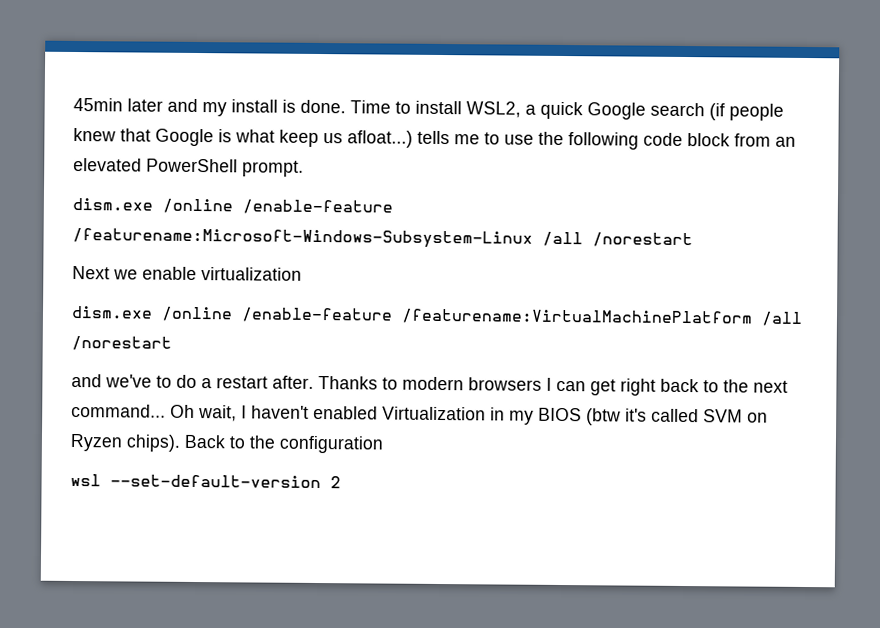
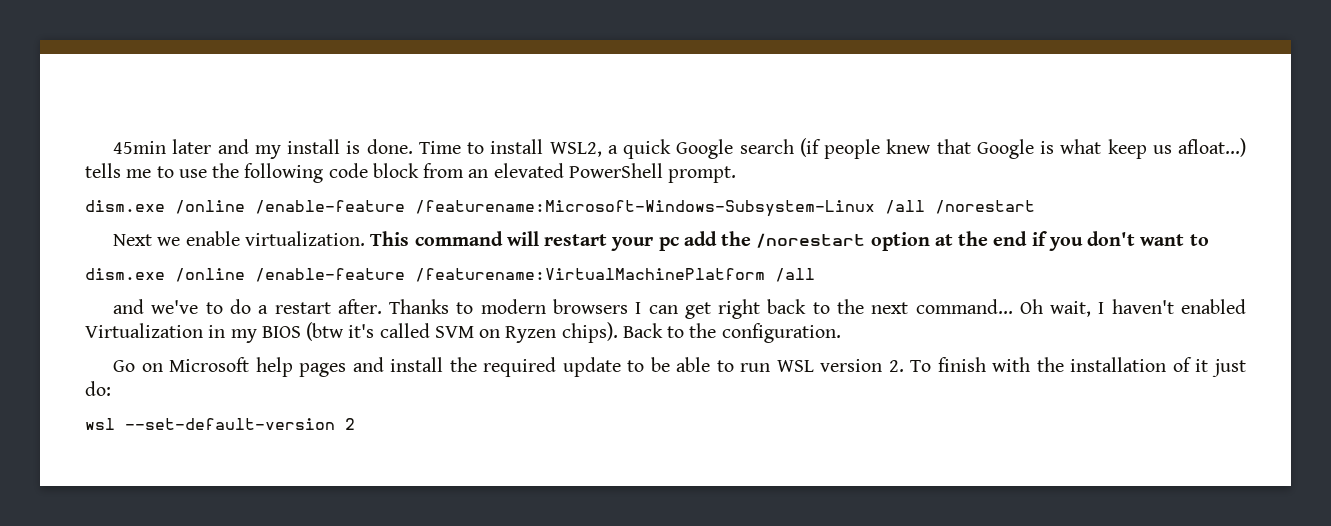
- Next we enable virtualization
+ Next we enable virtualization. This command will restart your pc add the /norestart option at the end if you don't want to
- dism.exe /online /enable-feature /featurename:VirtualMachinePlatform /all /norestart
+ dism.exe /online /enable-feature /featurename:VirtualMachinePlatform /all
- Back to the configuration
+ Back to the configuration.
+ Go on Microsoft help pages and install the required update to be able to run WSL version 2. To finish with the installation of it just do:

